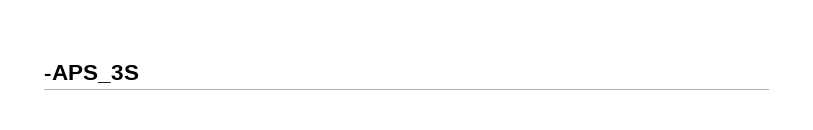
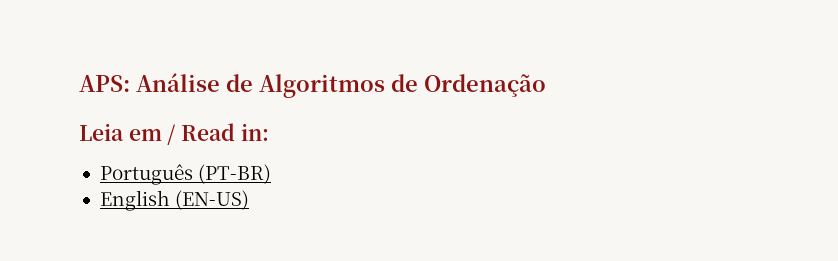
- -APS_3S
+ APS: Análise de Algoritmos de Ordenação
+ Leia em / Read in:
+ Português (PT-BR)
+ English (EN-US)

